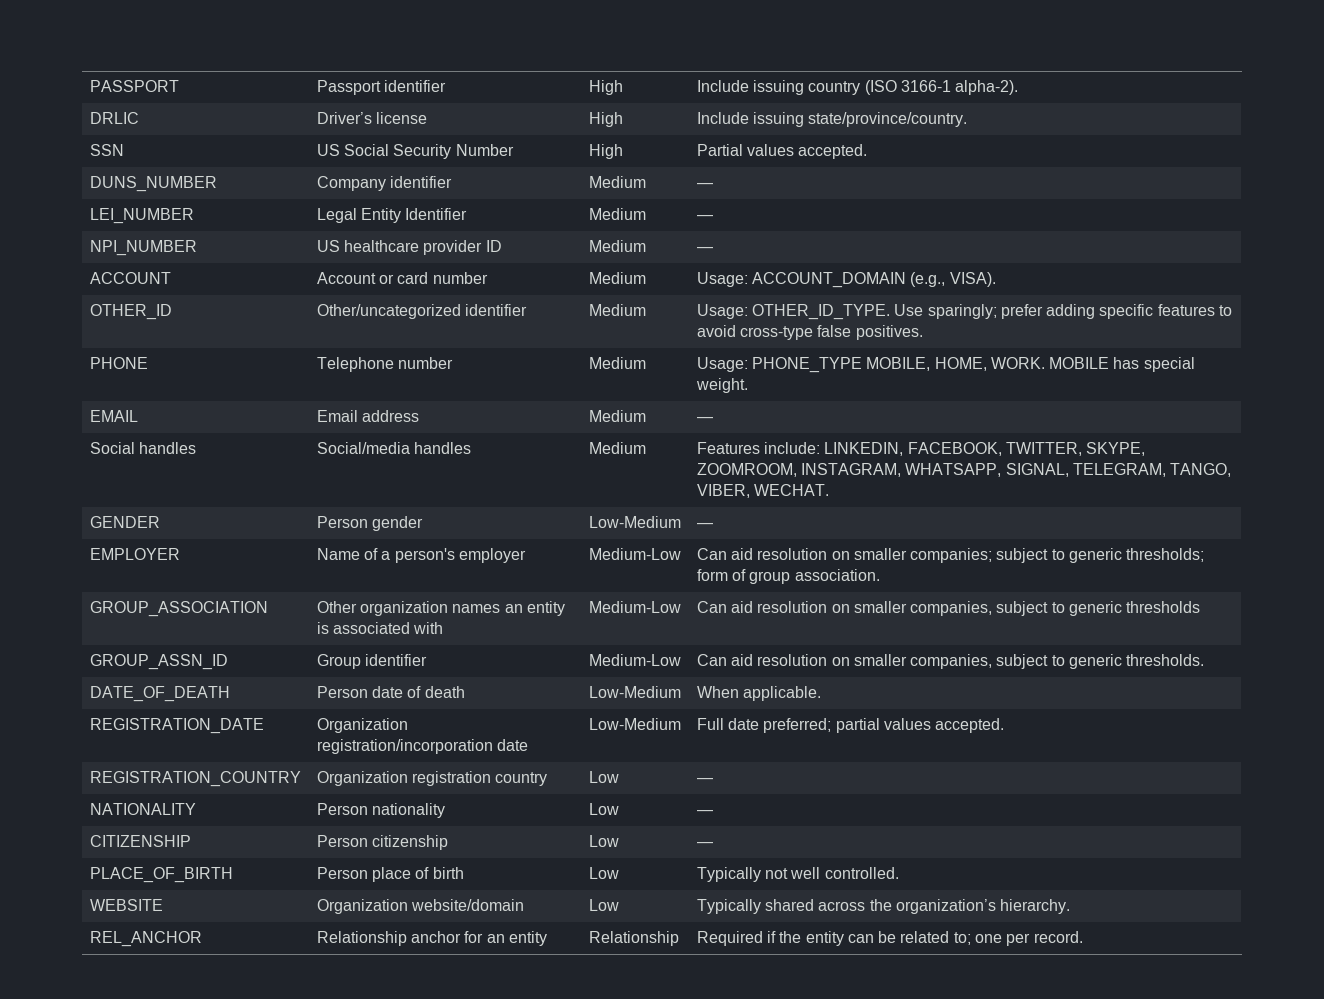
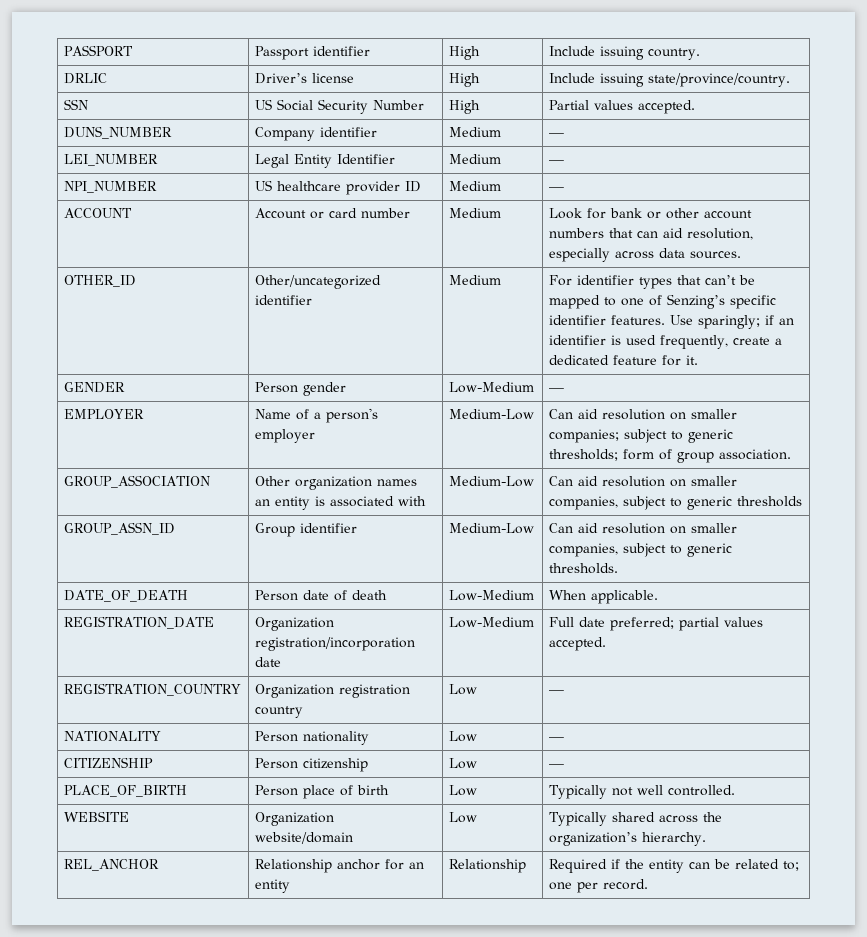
- PASSPORT | Passport identifier | High | Include issuing country (ISO 3166‑1 alpha‑2).
+ PASSPORT | Passport identifier | High | Include issuing country.
- ACCOUNT | Account or card number | Medium | Usage: ACCOUNT_DOMAIN (e.g., VISA).
- OTHER_ID | Other/uncategorized identifier | Medium | Usage: OTHER_ID_TYPE. Use sparingly; prefer adding specific features to avoid cross‑type false positives.
- PHONE | Telephone number | Medium | Usage: PHONE_TYPE MOBILE, HOME, WORK. MOBILE has special weight.
- EMAIL | Email address | Medium | —
- Social handles | Social/media handles | Medium | Features include: LINKEDIN, FACEBOOK, TWITTER, SKYPE, ZOOMROOM, INSTAGRAM, WHATSAPP, SIGNAL, TELEGRAM, TANGO, VIBER, WECHAT.
+ ACCOUNT | Account or card number | Medium | Look for bank or other account numbers that can aid resolution, especially across data sources.
+ OTHER_ID | Other/uncategorized identifier | Medium | For identifier types that can’t be mapped to one of Senzing’s specific identifier features. Use sparingly; if an identifier is used frequently, create a dedicated feature for it.

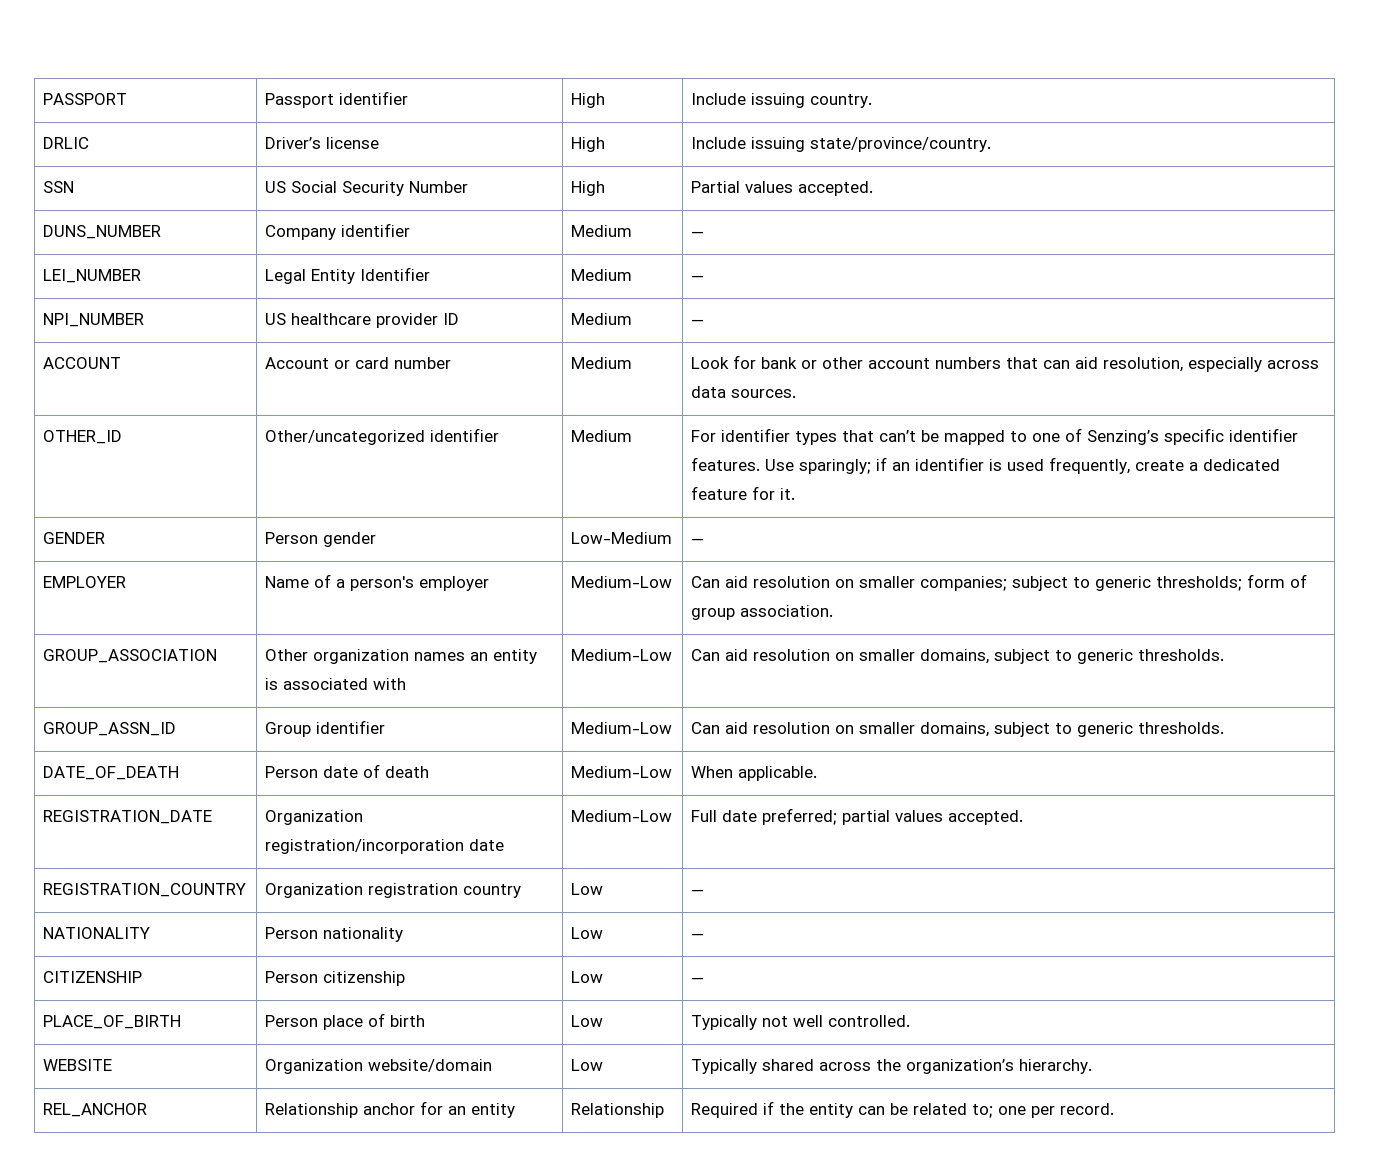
- GROUP_ASSOCIATION | Other organization names an entity is associated with | Medium-Low | Can aid resolution on smaller companies, subject to generic thresholds
+ GROUP_ASSOCIATION | Other organization names an entity is associated with | Medium-Low | Can aid resolution on smaller domains, subject to generic thresholds.
- GROUP_ASSN_ID | Group identifier | Medium-Low | Can aid resolution on smaller companies, subject to generic thresholds.
+ GROUP_ASSN_ID | Group identifier | Medium-Low | Can aid resolution on smaller domains, subject to generic thresholds.
- DATE_OF_DEATH | Person date of death | Low-Medium | When applicable.
+ DATE_OF_DEATH | Person date of death | Medium-Low | When applicable.
- REGISTRATION_DATE | Organization registration/incorporation date | Low-Medium | Full date preferred; partial values accepted.
+ REGISTRATION_DATE | Organization registration/incorporation date | Medium-Low | Full date preferred; partial values accepted.

